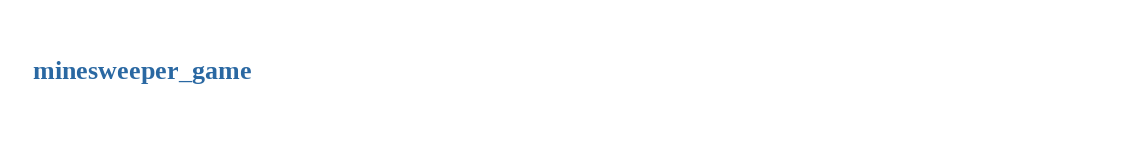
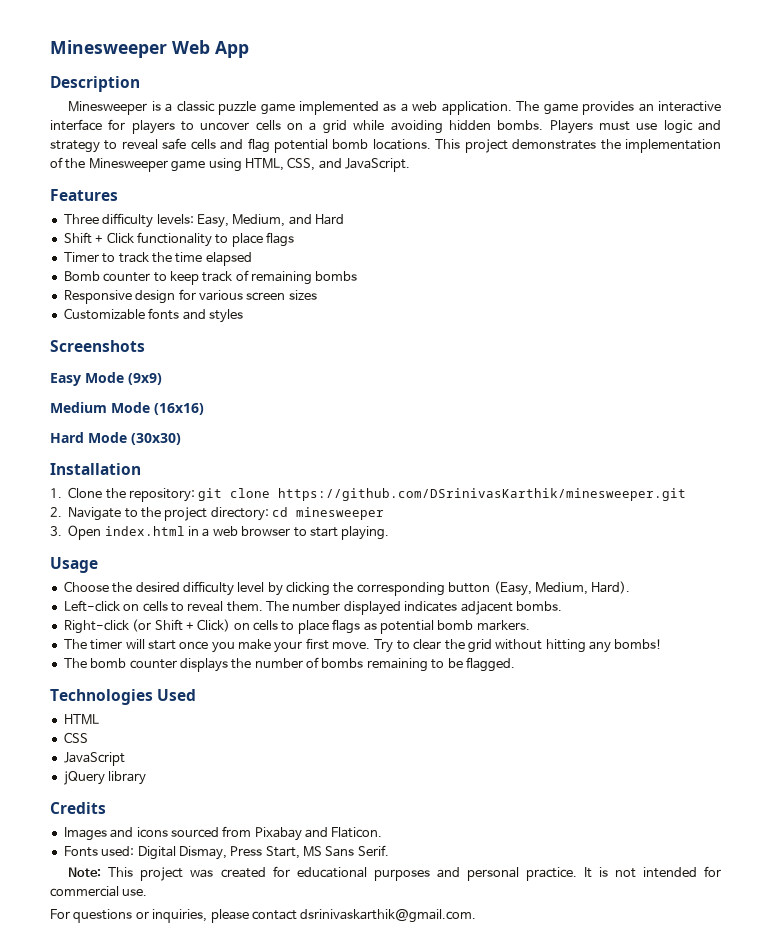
- minesweeper_game
+ Minesweeper Web App
+ Description
+ Minesweeper is a classic puzzle game implemented as a web application. The game provides an interactive interface for players to uncover cells on a grid while avoiding hidden bombs. Players must use logic and strategy to reveal safe cells and flag potential bomb locations. This project demonstrates the implementation of the Minesweeper game using HTML, CSS, and JavaScript.
+ Features
+ Three difficulty levels: Easy, Medium, and Hard
+ Shift + Click functionality to place flags
+ Timer to track the time elapsed
+ Bomb counter to keep track of remaining bombs
+ Responsive design for various screen sizes
+ Customizable fonts and styles
+ Screenshots
+ Easy Mode (9x9)
+ Medium Mode (16x16)
+ Hard Mode (30x30)
+ Installation
+ 1. Clone the repository: git clone https://github.com/DSrinivasKarthik/minesweeper.git
+ 2. Navigate to the project directory: cd minesweeper
+ 3. Open index.html in a web browser to start playing.
+ Usage
+ Choose the desired difficulty level by clicking the corresponding button (Easy, Medium, Hard).
+ Left-click on cells to reveal them. The number displayed indicates adjacent bombs.
+ Right-click (or Shift + Click) on cells to place flags as potential bomb markers.
+ The timer will start once you make your first move. Try to clear the grid without hitting any bombs!
+ The bomb counter displays the number of bombs remaining to be flagged.
+ Technologies Used
+ HTML
+ CSS
+ JavaScript
+ jQuery library
+ Credits
+ Images and icons sourced from Pixabay and Flaticon.
+ Fonts used: Digital Dismay, Press Start, MS Sans Serif.
+ Note: This project was created for educational purposes and personal practice. It is not intended for commercial use.
+ For questions or inquiries, please contact dsrinivaskarthik@gmail.com.

